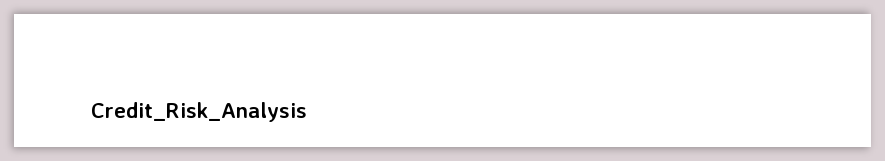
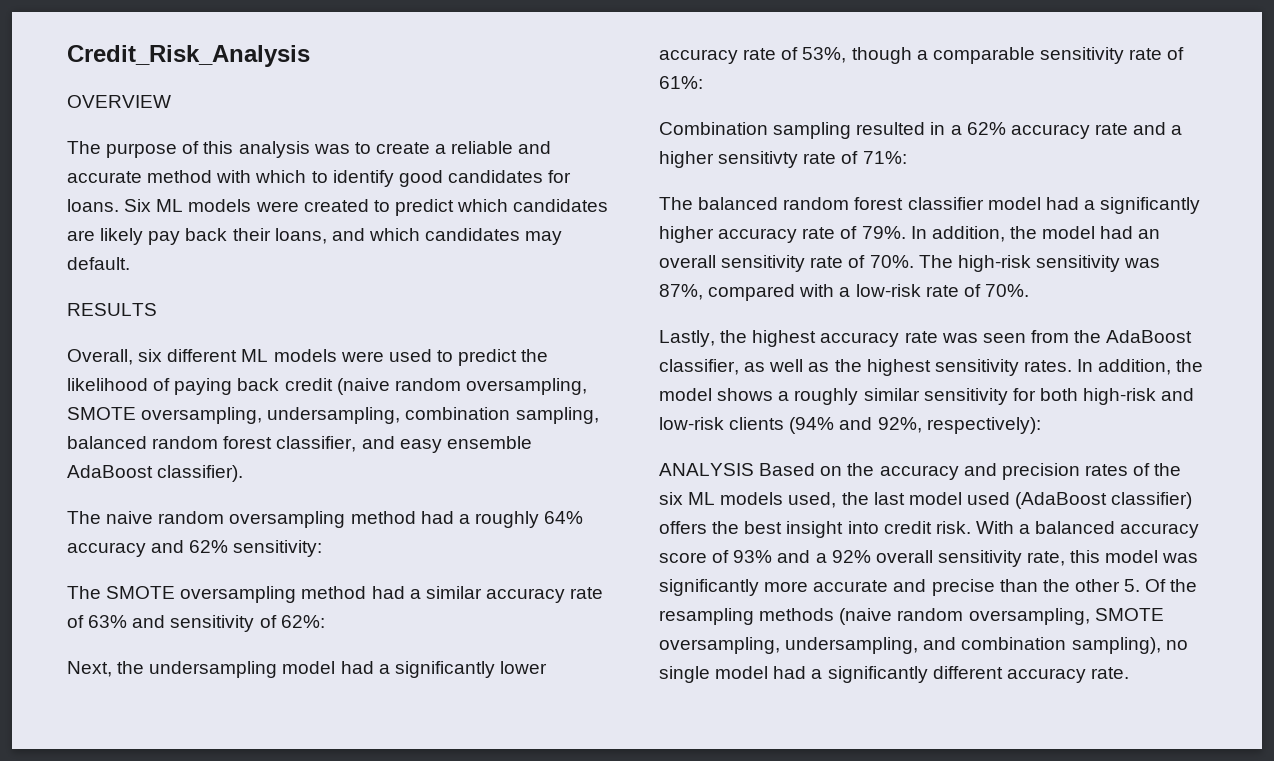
+ OVERVIEW
+ The purpose of this analysis was to create a reliable and accurate method with which to identify good candidates for loans. Six ML models were created to predict which candidates are likely pay back their loans, and which candidates may default.
+ RESULTS
+ Overall, six different ML models were used to predict the likelihood of paying back credit (naive random oversampling, SMOTE oversampling, undersampling, combination sampling, balanced random forest classifier, and easy ensemble AdaBoost classifier).
+ The naive random oversampling method had a roughly 64% accuracy and 62% sensitivity:
+ The SMOTE oversampling method had a similar accuracy rate of 63% and sensitivity of 62%:
+ Next, the undersampling model had a significantly lower accuracy rate of 53%, though a comparable sensitivity rate of 61%:
+ Combination sampling resulted in a 62% accuracy rate and a higher sensitivty rate of 71%:
+ The balanced random forest classifier model had a significantly higher accuracy rate of 79%. In addition, the model had an overall sensitivity rate of 70%. The high-risk sensitivity was 87%, compared with a low-risk rate of 70%.
+ Lastly, the highest accuracy rate was seen from the AdaBoost classifier, as well as the highest sensitivity rates. In addition, the model shows a roughly similar sensitivity for both high-risk and low-risk clients (94% and 92%, respectively):
+ ANALYSIS Based on the accuracy and precision rates of the six ML models used, the last model used (AdaBoost classifier) offers the best insight into credit risk. With a balanced accuracy score of 93% and a 92% overall sensitivity rate, this model was significantly more accurate and precise than the other 5. Of the resampling methods (naive random oversampling, SMOTE oversampling, undersampling, and combination sampling), no single model had a significantly different accuracy rate.

